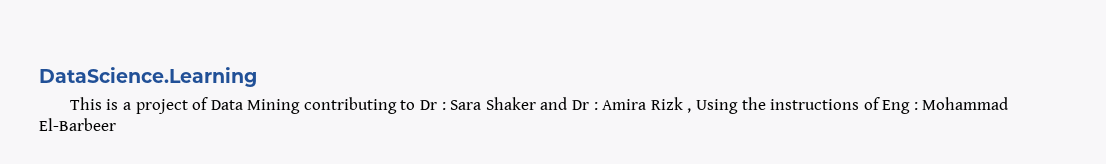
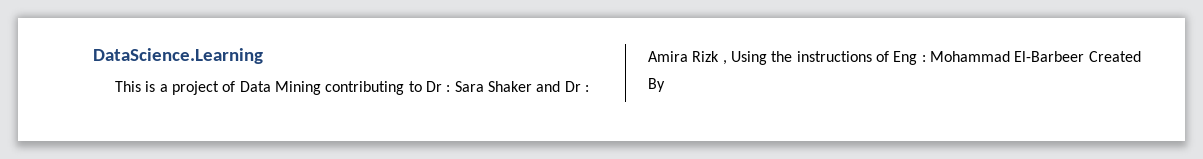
- This is a project of Data Mining contributing to Dr : Sara Shaker and Dr : Amira Rizk , Using the instructions of Eng : Mohammad El-Barbeer
+ This is a project of Data Mining contributing to Dr : Sara Shaker and Dr : Amira Rizk , Using the instructions of Eng : Mohammad El-Barbeer Created By

